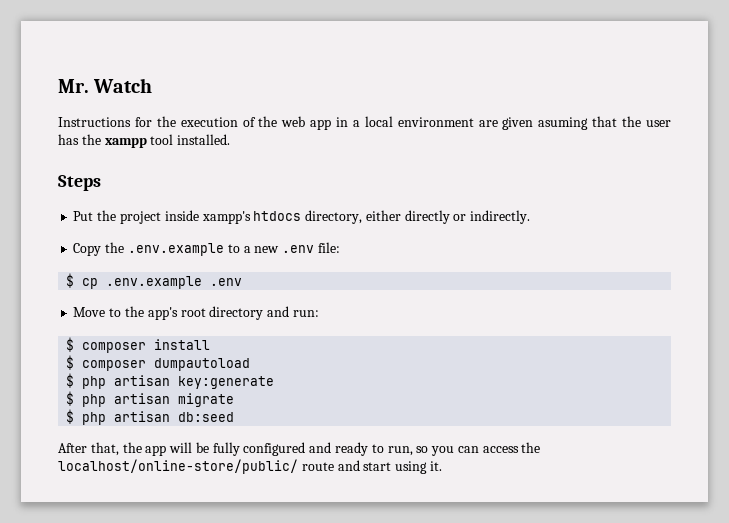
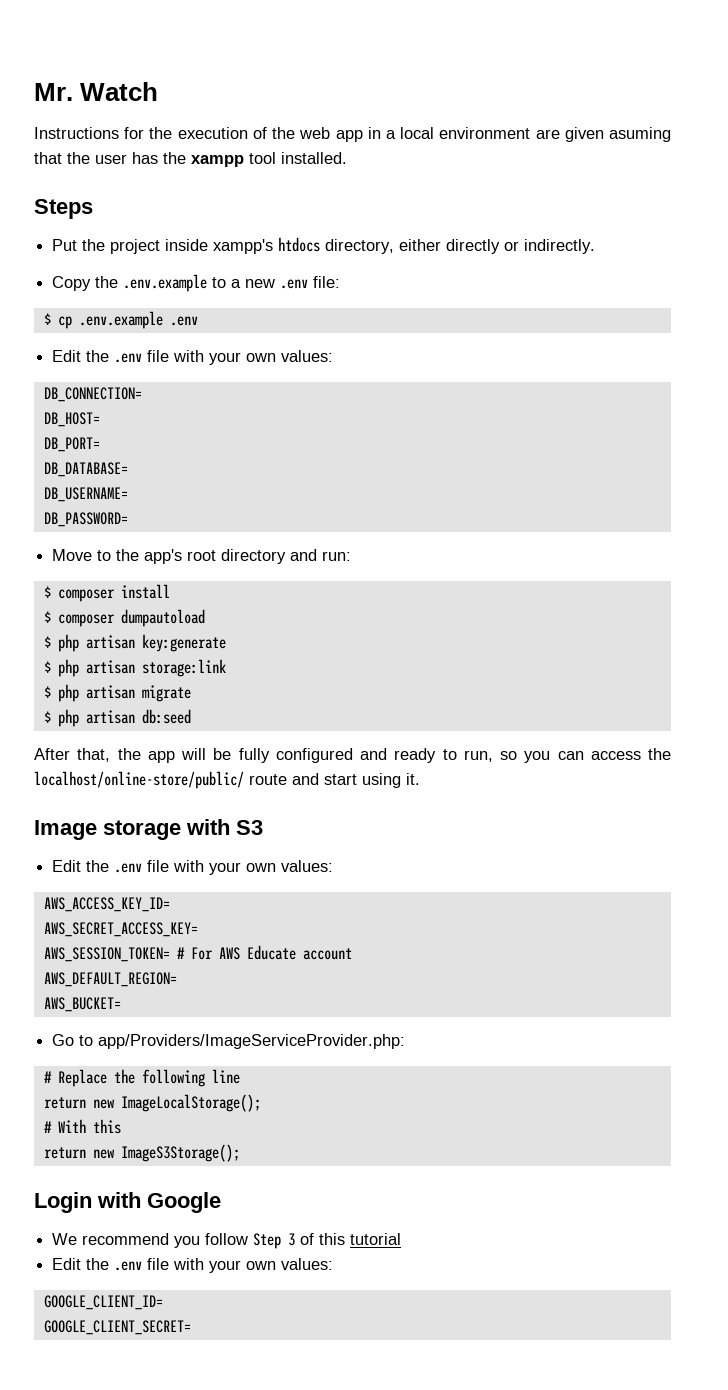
  $ cp .env.example .env
+ Edit the .env file with your own values:
+ DB_CONNECTION=
+ DB_HOST=
+ DB_PORT=
+ DB_DATABASE=
+ DB_USERNAME=
+ DB_PASSWORD=
+ $ php artisan storage:link
+ Image storage with S3
+ Edit the .env file with your own values:
+ AWS_ACCESS_KEY_ID=
+ AWS_SECRET_ACCESS_KEY=
+ AWS_SESSION_TOKEN= # For AWS Educate account
+ AWS_DEFAULT_REGION=
+ AWS_BUCKET=
+ Go to app/Providers/ImageServiceProvider.php:
+ # Replace the following line
+ return new ImageLocalStorage();
+ # With this
+ return new ImageS3Storage();
+ Login with Google
+ We recommend you follow Step 3 of this tutorial
+ Edit the .env file with your own values:
+ GOOGLE_CLIENT_ID=
+ GOOGLE_CLIENT_SECRET=

